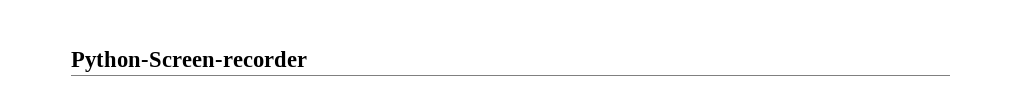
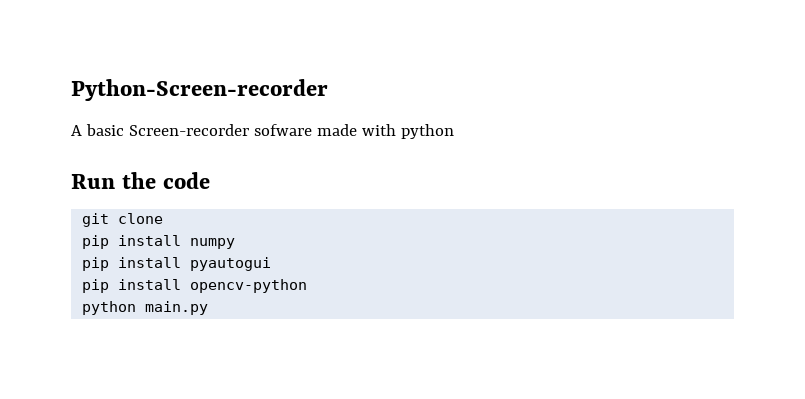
+ A basic Screen-recorder sofware made with python
+ Run the code
+ git clone
+ pip install numpy
+ pip install pyautogui
+ pip install opencv-python
+ python main.py

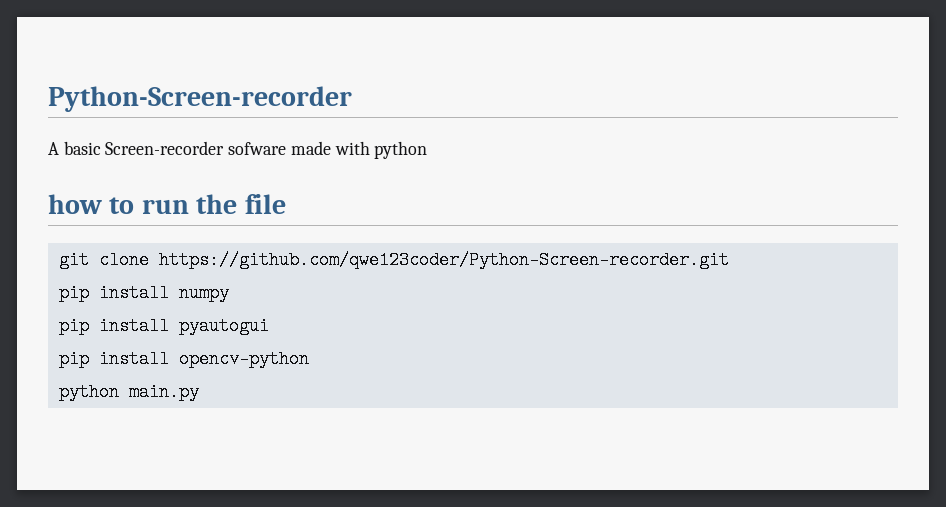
- Run the code
+ how to run the file
- git clone
+ git clone https://github.com/qwe123coder/Python-Screen-recorder.git

